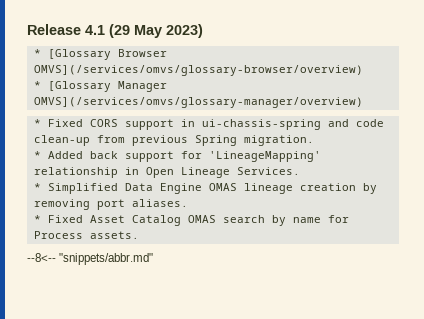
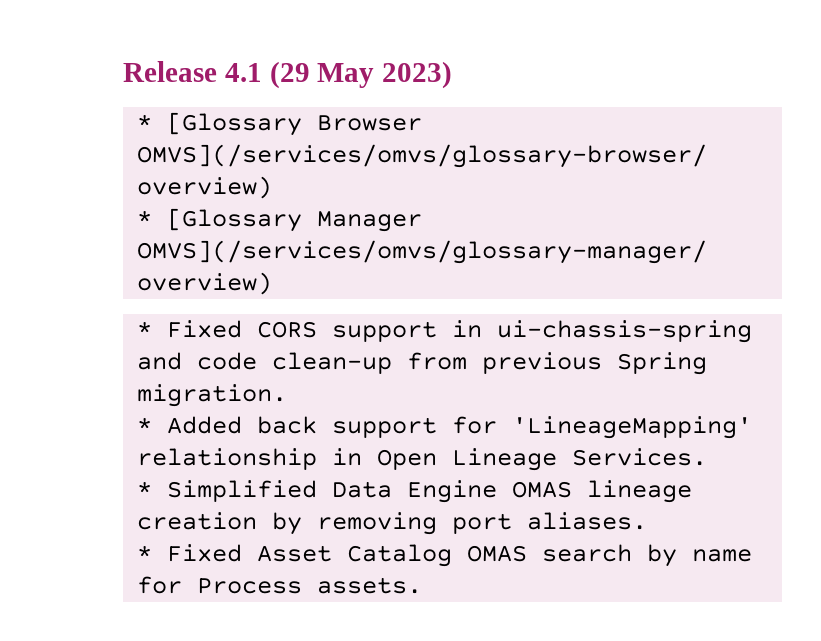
- --8<-- "snippets/abbr.md"

